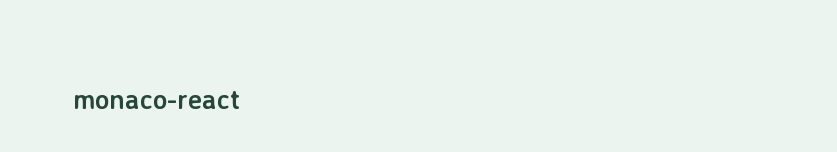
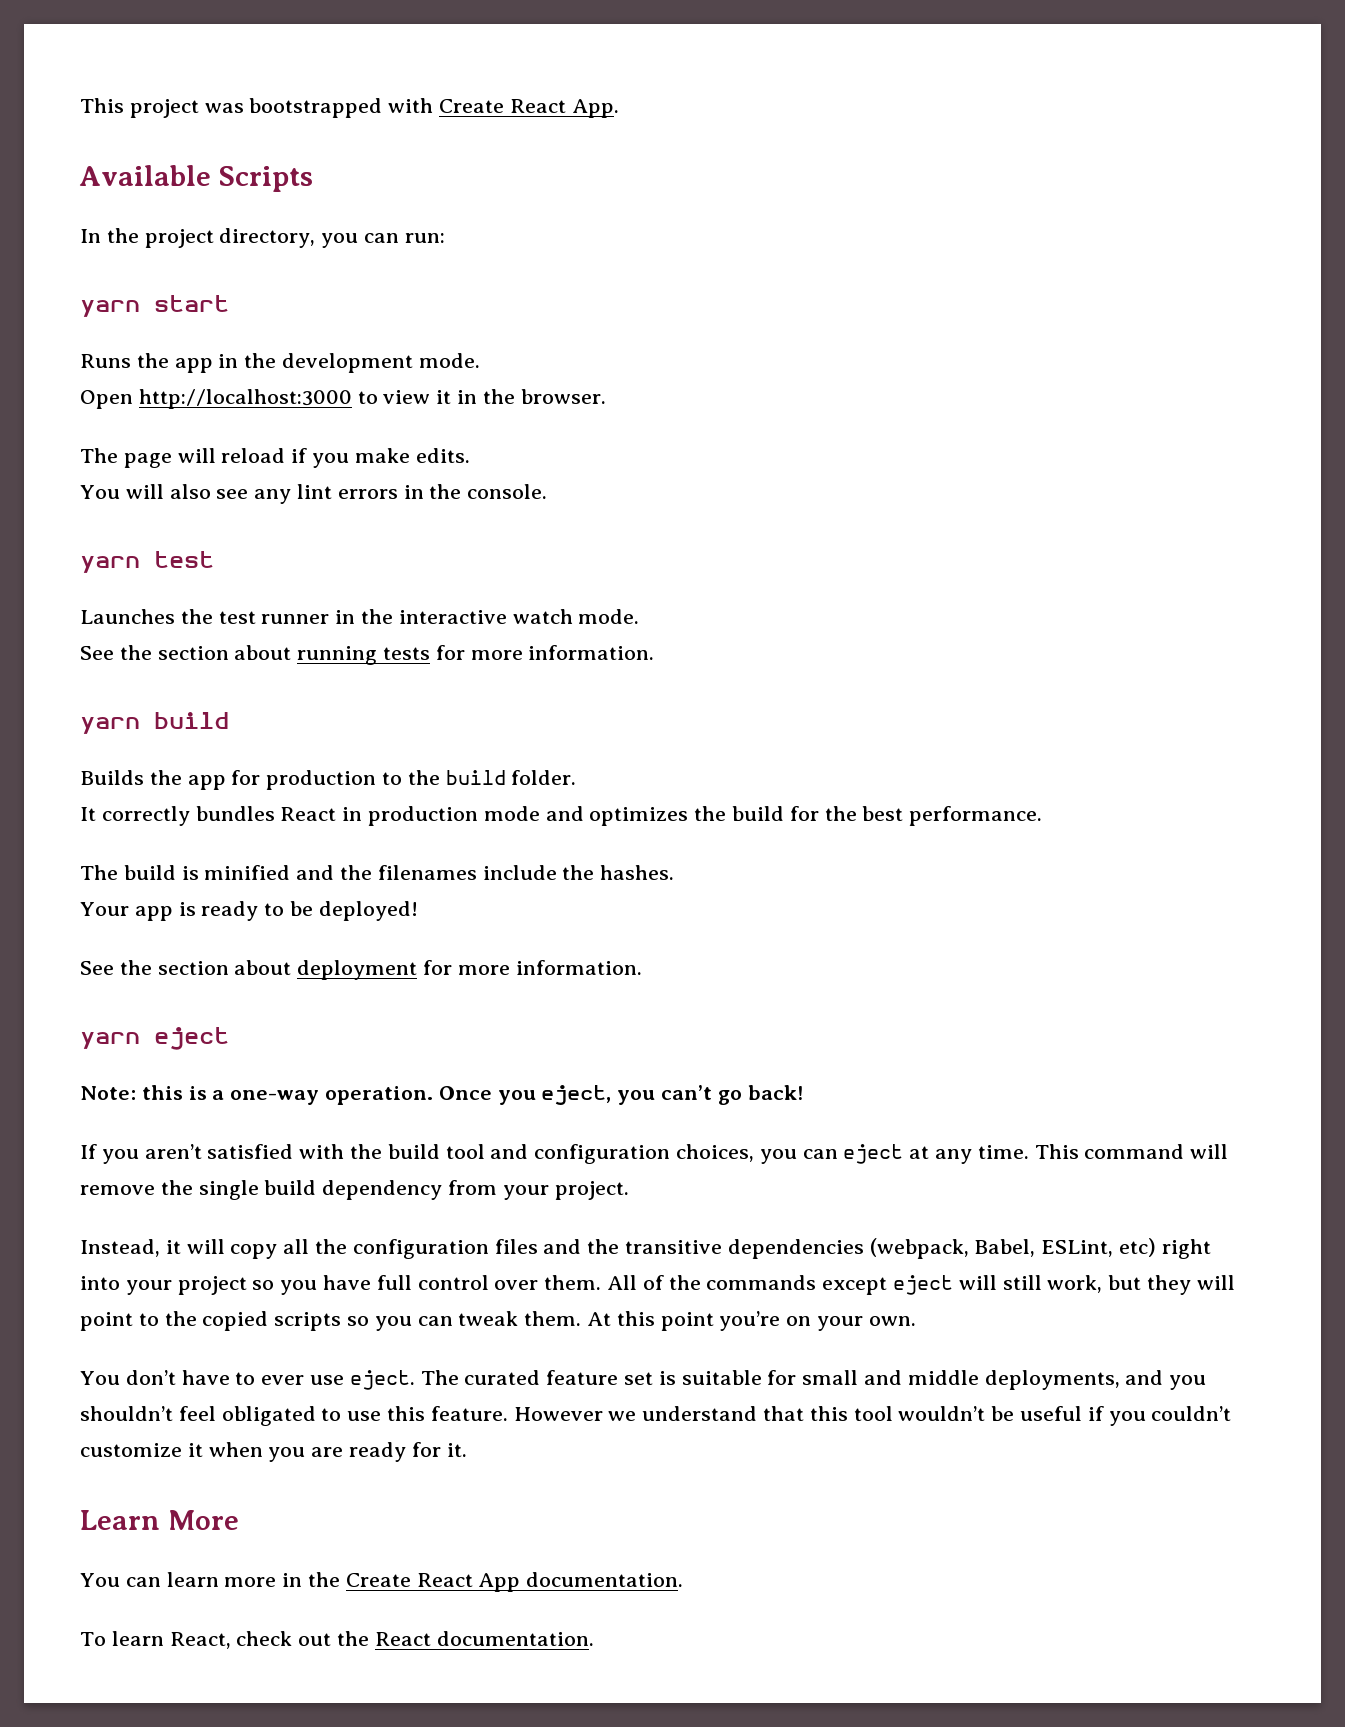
- monaco-react
+ This project was bootstrapped with Create React App.
+ Available Scripts
+ In the project directory, you can run:
+ yarn start
+ Runs the app in the development mode.
+ Open http://localhost:3000 to view it in the browser.
+ The page will reload if you make edits.
+ You will also see any lint errors in the console.
+ yarn test
+ Launches the test runner in the interactive watch mode.
+ See the section about running tests for more information.
+ yarn build
+ Builds the app for production to the build folder.
+ It correctly bundles React in production mode and optimizes the build for the best performance.
+ The build is minified and the filenames include the hashes.
+ Your app is ready to be deployed!
+ See the section about deployment for more information.
+ yarn eject
+ Note: this is a one-way operation. Once you eject, you can’t go back!
+ If you aren’t satisfied with the build tool and configuration choices, you can eject at any time. This command will remove the single build dependency from your project.
+ Instead, it will copy all the configuration files and the transitive dependencies (webpack, Babel, ESLint, etc) right into your project so you have full control over them. All of the commands except eject will still work, but they will point to the copied scripts so you can tweak them. At this point you’re on your own.
+ You don’t have to ever use eject. The curated feature set is suitable for small and middle deployments, and you shouldn’t feel obligated to use this feature. However we understand that this tool wouldn’t be useful if you couldn’t customize it when you are ready for it.
+ Learn More
+ You can learn more in the Create React App documentation.
+ To learn React, check out the React documentation.

